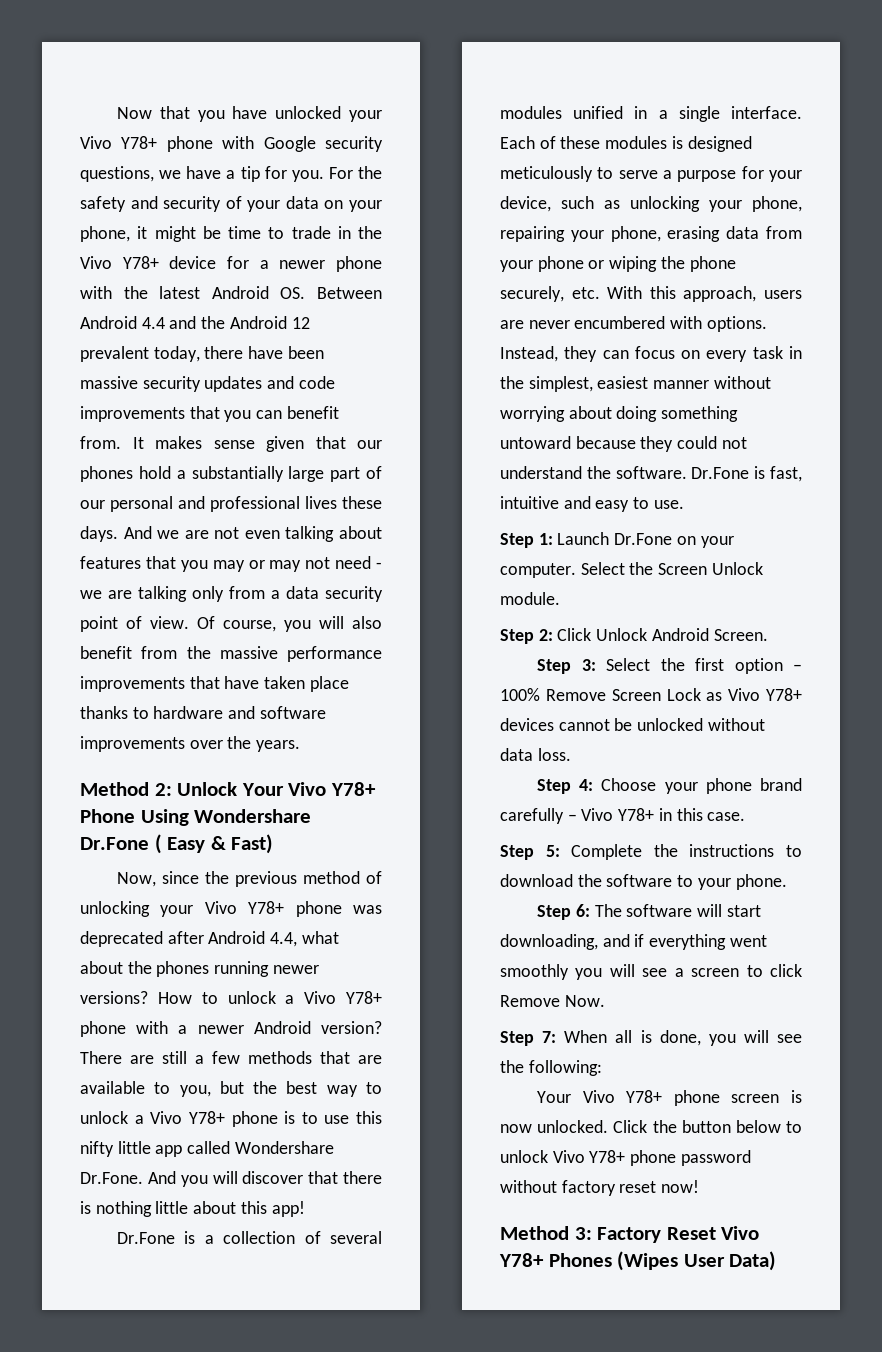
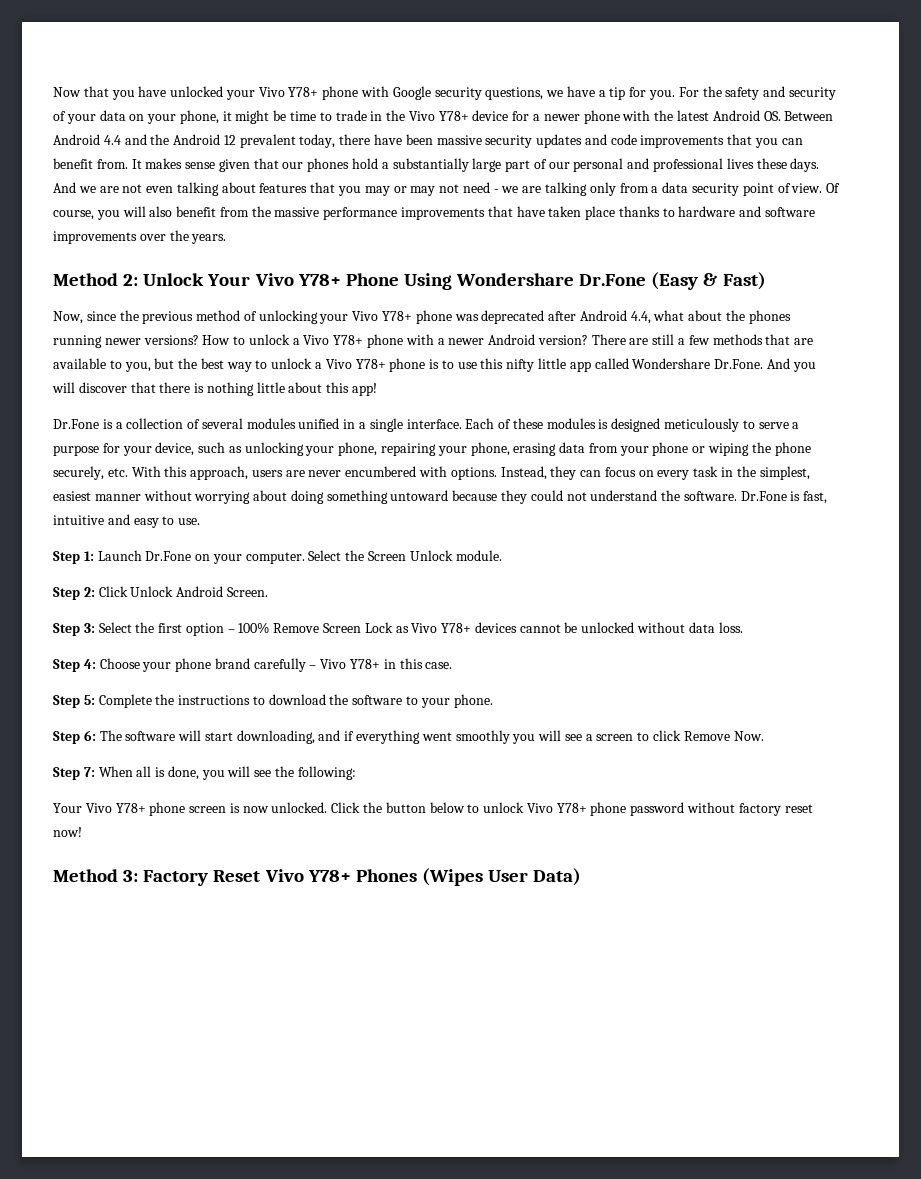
- Method 2: Unlock Your Vivo Y78+ Phone Using Wondershare Dr.Fone ( Easy & Fast)
+ Method 2: Unlock Your Vivo Y78+ Phone Using Wondershare Dr.Fone (Easy & Fast)

